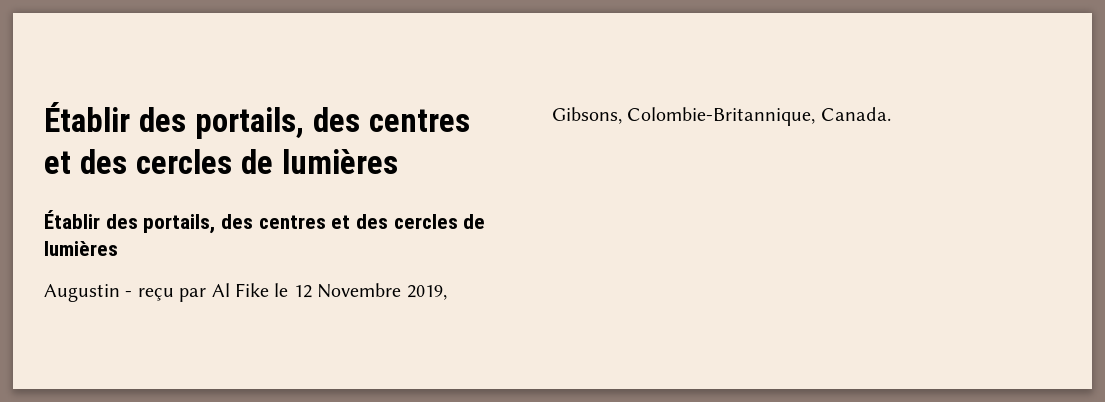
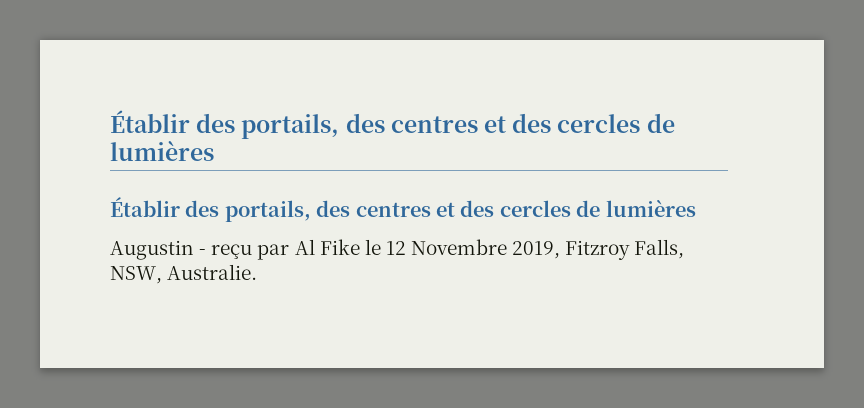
- Augustin - reçu par Al Fike le 12 Novembre 2019, Gibsons, Colombie-Britannique, Canada.
+ Augustin - reçu par Al Fike le 12 Novembre 2019, Fitzroy Falls, NSW, Australie.

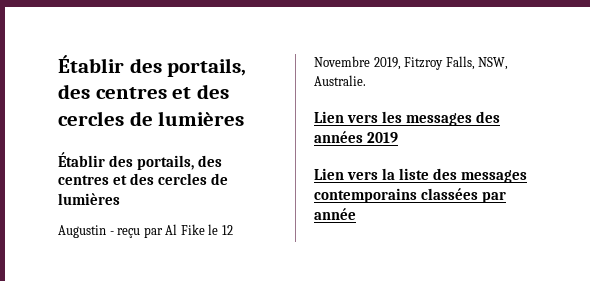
+ Lien vers les messages des années 2019
+ Lien vers la liste des messages contemporains classées par année

